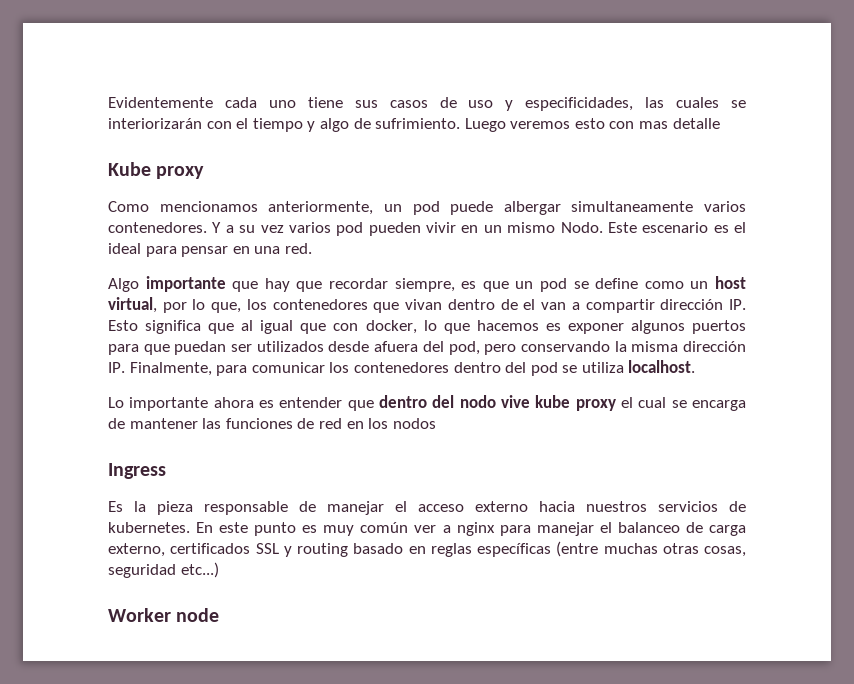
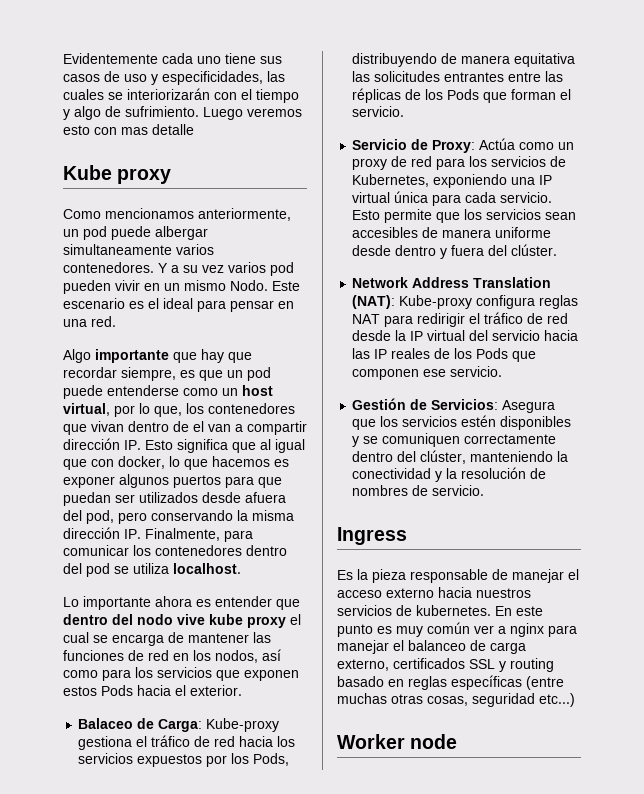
- Algo importante que hay que recordar siempre, es que un pod se define como un host virtual, por lo que, los contenedores que vivan dentro de el van a compartir dirección IP. Esto significa que al igual que con docker, lo que hacemos es exponer algunos puertos para que puedan ser utilizados desde afuera del pod, pero conservando la misma dirección IP. Finalmente, para comunicar los contenedores dentro del pod se utiliza localhost.
+ Algo importante que hay que recordar siempre, es que un pod puede entenderse como un host virtual, por lo que, los contenedores que vivan dentro de el van a compartir dirección IP. Esto significa que al igual que con docker, lo que hacemos es exponer algunos puertos para que puedan ser utilizados desde afuera del pod, pero conservando la misma dirección IP. Finalmente, para comunicar los contenedores dentro del pod se utiliza localhost.
- Lo importante ahora es entender que dentro del nodo vive kube proxy el cual se encarga de mantener las funciones de red en los nodos
+ Lo importante ahora es entender que dentro del nodo vive kube proxy el cual se encarga de mantener las funciones de red en los nodos, así como para los servicios que exponen estos Pods hacia el exterior.
+ Balaceo de Carga: Kube-proxy gestiona el tráfico de red hacia los servicios expuestos por los Pods, distribuyendo de manera equitativa las solicitudes entrantes entre las réplicas de los Pods que forman el servicio.
+ Servicio de Proxy: Actúa como un proxy de red para los servicios de Kubernetes, exponiendo una IP virtual única para cada servicio. Esto permite que los servicios sean accesibles de manera uniforme desde dentro y fuera del clúster.
+ Network Address Translation (NAT): Kube-proxy configura reglas NAT para redirigir el tráfico de red desde la IP virtual del servicio hacia las IP reales de los Pods que componen ese servicio.
+ Gestión de Servicios: Asegura que los servicios estén disponibles y se comuniquen correctamente dentro del clúster, manteniendo la conectividad y la resolución de nombres de servicio.

